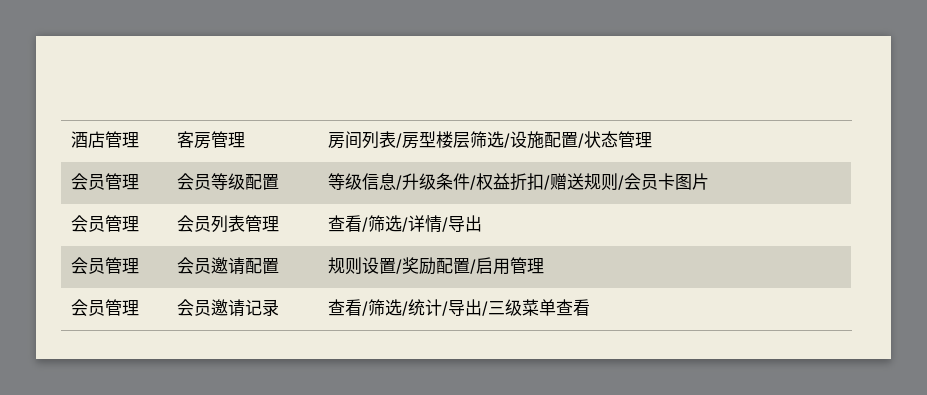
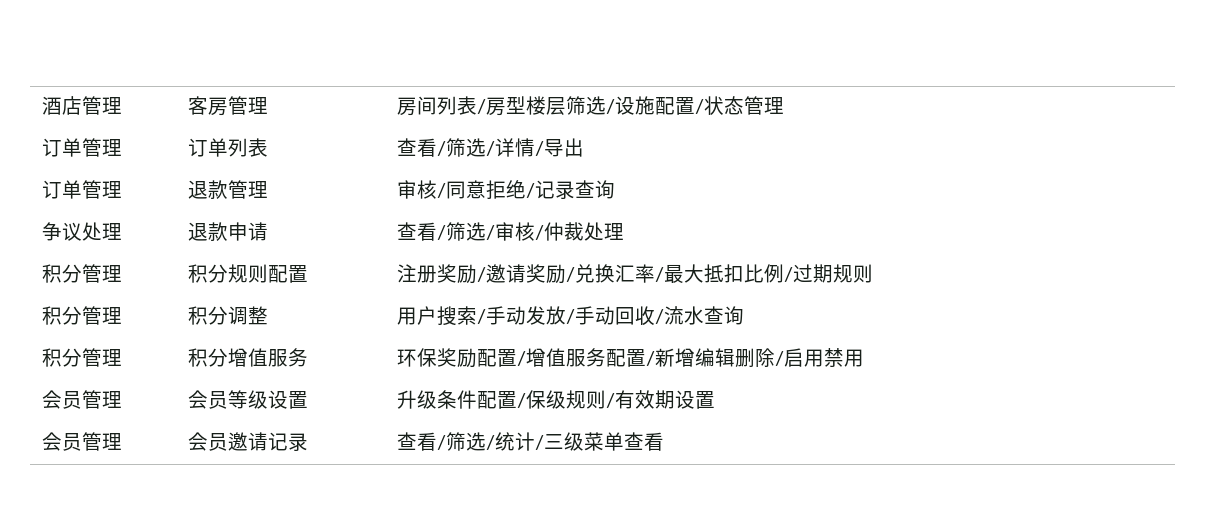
- 会员管理 | 会员等级配置 | 等级信息/升级条件/权益折扣/赠送规则/会员卡图片
- 会员管理 | 会员列表管理 | 查看/筛选/详情/导出
+ 订单管理 | 订单列表 | 查看/筛选/详情/导出
- 会员管理 | 会员邀请配置 | 规则设置/奖励配置/启用管理
+ 订单管理 | 退款管理 | 审核/同意拒绝/记录查询
+ 争议处理 | 退款申请 | 查看/筛选/审核/仲裁处理
+ 积分管理 | 积分规则配置 | 注册奖励/邀请奖励/兑换汇率/最大抵扣比例/过期规则
+ 积分管理 | 积分调整 | 用户搜索/手动发放/手动回收/流水查询
+ 积分管理 | 积分增值服务 | 环保奖励配置/增值服务配置/新增编辑删除/启用禁用
+ 会员管理 | 会员等级设置 | 升级条件配置/保级规则/有效期设置
- 会员管理 | 会员邀请记录 | 查看/筛选/统计/导出/三级菜单查看
+ 会员管理 | 会员邀请记录 | 查看/筛选/统计/三级菜单查看

